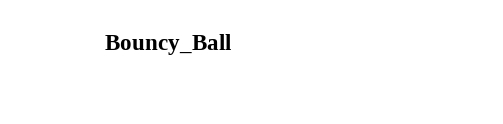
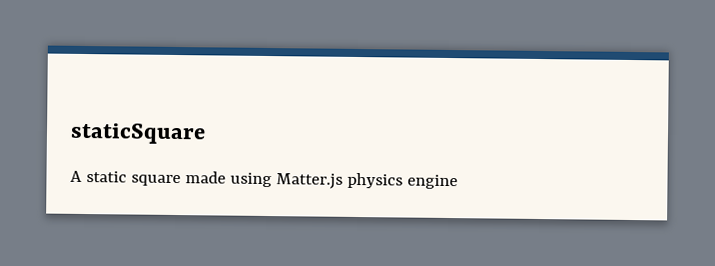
- Bouncy_Ball
+ staticSquare
+ A static square made using Matter.js physics engine

